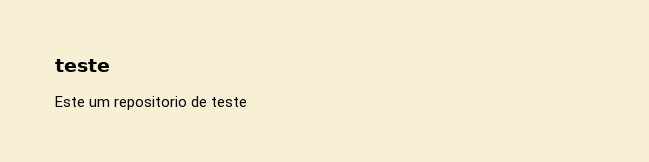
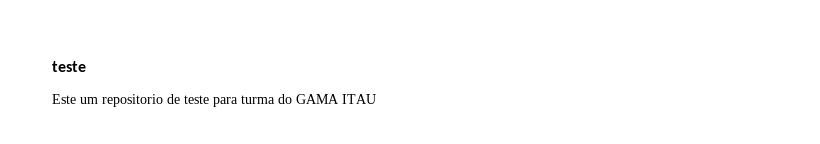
- Este um repositorio de teste
+ Este um repositorio de teste para turma do GAMA ITAU

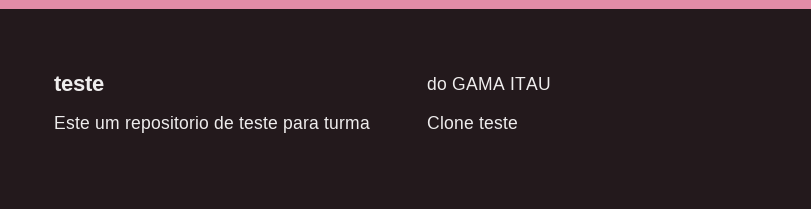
+ Clone teste

